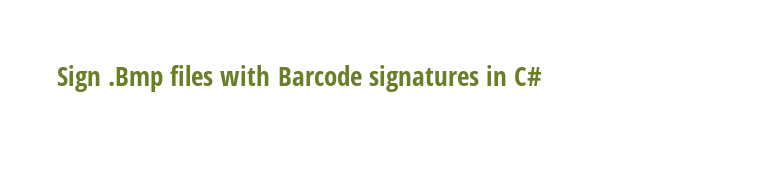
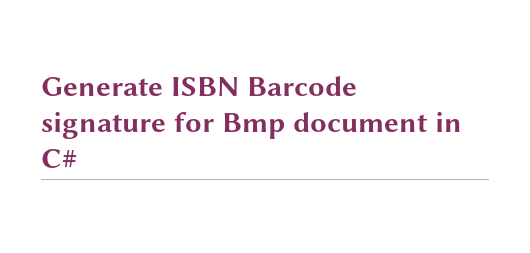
- Sign .Bmp files with Barcode signatures in C#
+ Generate ISBN Barcode signature for Bmp document in C#

